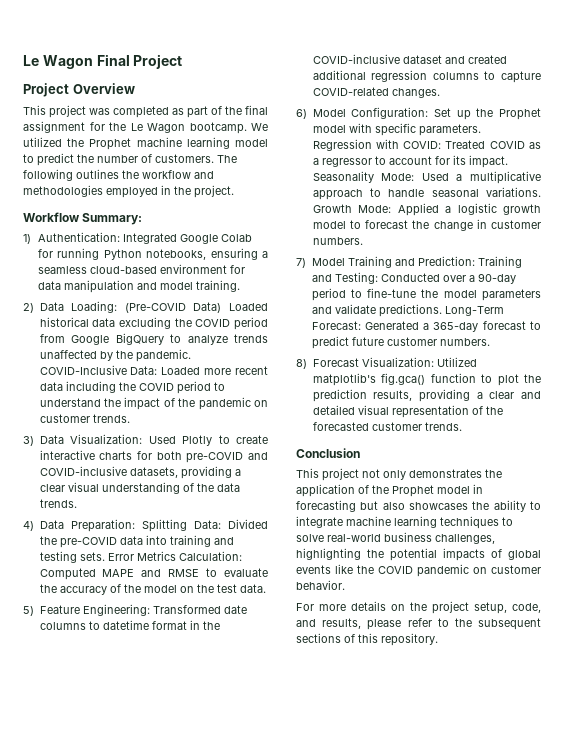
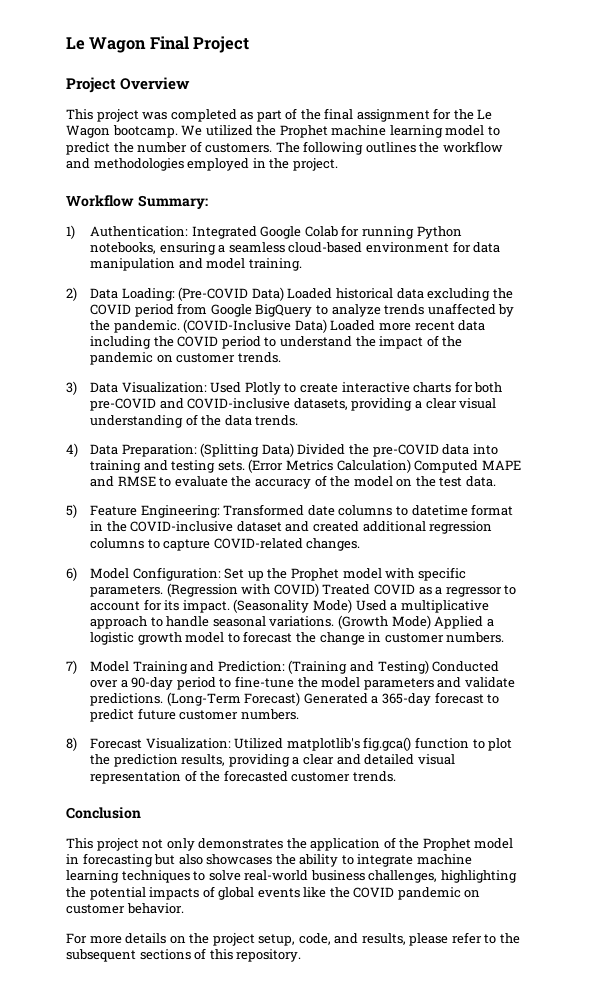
- COVID-Inclusive Data: Loaded more recent data including the COVID period to understand the impact of the pandemic on customer trends.
+ (COVID-Inclusive Data) Loaded more recent data including the COVID period to understand the impact of the pandemic on customer trends.
- 4) Data Preparation: Splitting Data: Divided the pre-COVID data into training and testing sets.
+ 4) Data Preparation: (Splitting Data) Divided the pre-COVID data into training and testing sets.
- Error Metrics Calculation: Computed MAPE and RMSE to evaluate the accuracy of the model on the test data.
+ (Error Metrics Calculation) Computed MAPE and RMSE to evaluate the accuracy of the model on the test data.
- Regression with COVID: Treated COVID as a regressor to account for its impact.
+ (Regression with COVID) Treated COVID as a regressor to account for its impact.
- Seasonality Mode: Used a multiplicative approach to handle seasonal variations.
+ (Seasonality Mode) Used a multiplicative approach to handle seasonal variations.
- Growth Mode: Applied a logistic growth model to forecast the change in customer numbers.
+ (Growth Mode) Applied a logistic growth model to forecast the change in customer numbers.
- 7) Model Training and Prediction: Training and Testing: Conducted over a 90-day period to fine-tune the model parameters and validate predictions.
+ 7) Model Training and Prediction: (Training and Testing) Conducted over a 90-day period to fine-tune the model parameters and validate predictions.
- Long-Term Forecast: Generated a 365-day forecast to predict future customer numbers.
+ (Long-Term Forecast) Generated a 365-day forecast to predict future customer numbers.

